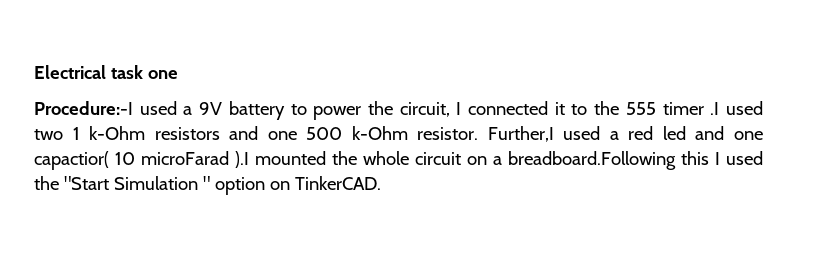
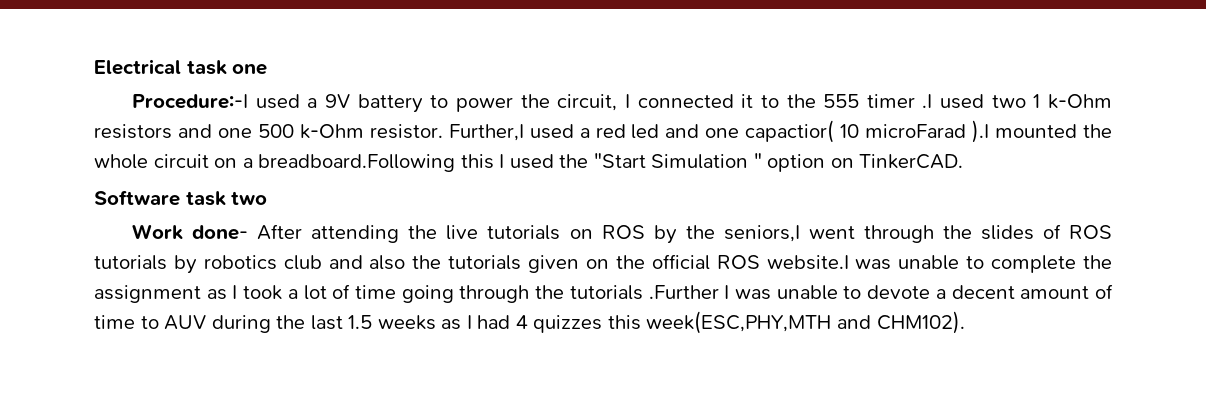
+ Software task two
+ Work done- After attending the live tutorials on ROS by the seniors,I went through the slides of ROS tutorials by robotics club and also the tutorials given on the official ROS website.I was unable to complete the assignment as I took a lot of time going through the tutorials .Further I was unable to devote a decent amount of time to AUV during the last 1.5 weeks as I had 4 quizzes this week(ESC,PHY,MTH and CHM102).

